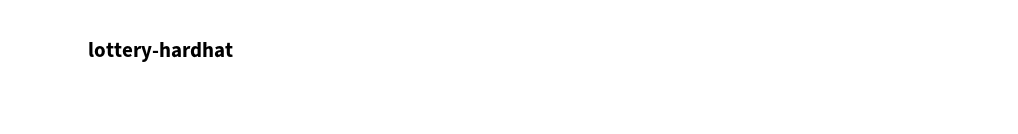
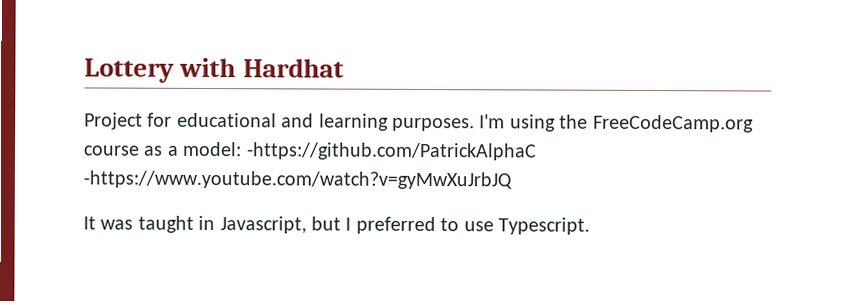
- lottery-hardhat
+ Lottery with Hardhat
+ Project for educational and learning purposes. I'm using the FreeCodeCamp.org course as a model: -https://github.com/PatrickAlphaC -https://www.youtube.com/watch?v=gyMwXuJrbJQ
+ It was taught in Javascript, but I preferred to use Typescript.

